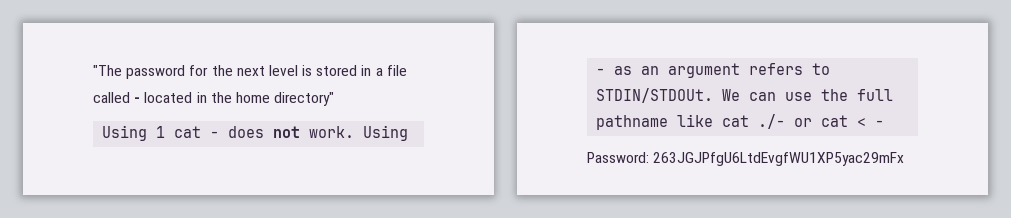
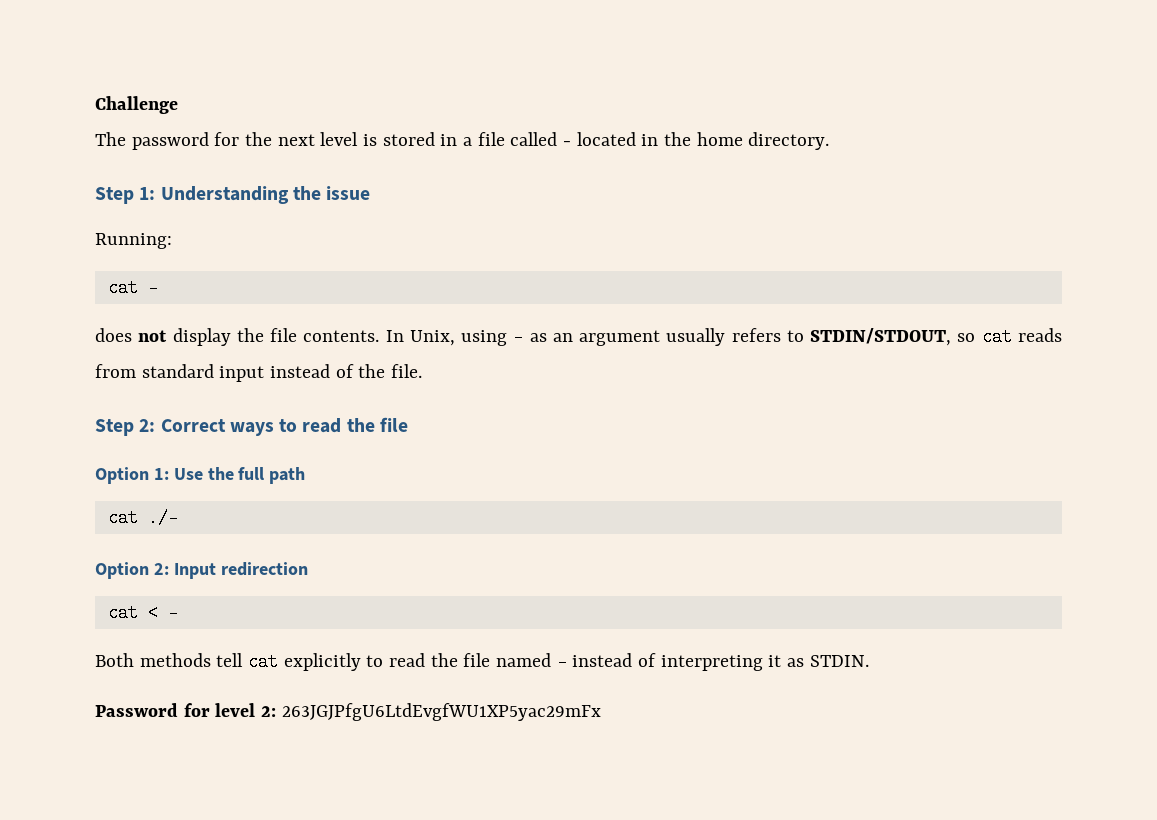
- "The password for the next level is stored in a file called - located in the home directory"
- Using 1 cat - does not work. Using - as an argument refers to STDIN/STDOUt. We can use the full pathname like cat ./- or cat < -
- Password: 263JGJPfgU6LtdEvgfWU1XP5yac29mFx
+ Challenge
+ The password for the next level is stored in a file called - located in the home directory.
+ Step 1: Understanding the issue
+ Running:
+ cat -
+ does not display the file contents. In Unix, using - as an argument usually refers to STDIN/STDOUT, so cat reads from standard input instead of the file.
+ Step 2: Correct ways to read the file
+ Option 1: Use the full path
+ cat ./-
+ Option 2: Input redirection
+ cat < -
+ Both methods tell cat explicitly to read the file named - instead of interpreting it as STDIN.
+ Password for level 2: 263JGJPfgU6LtdEvgfWU1XP5yac29mFx

